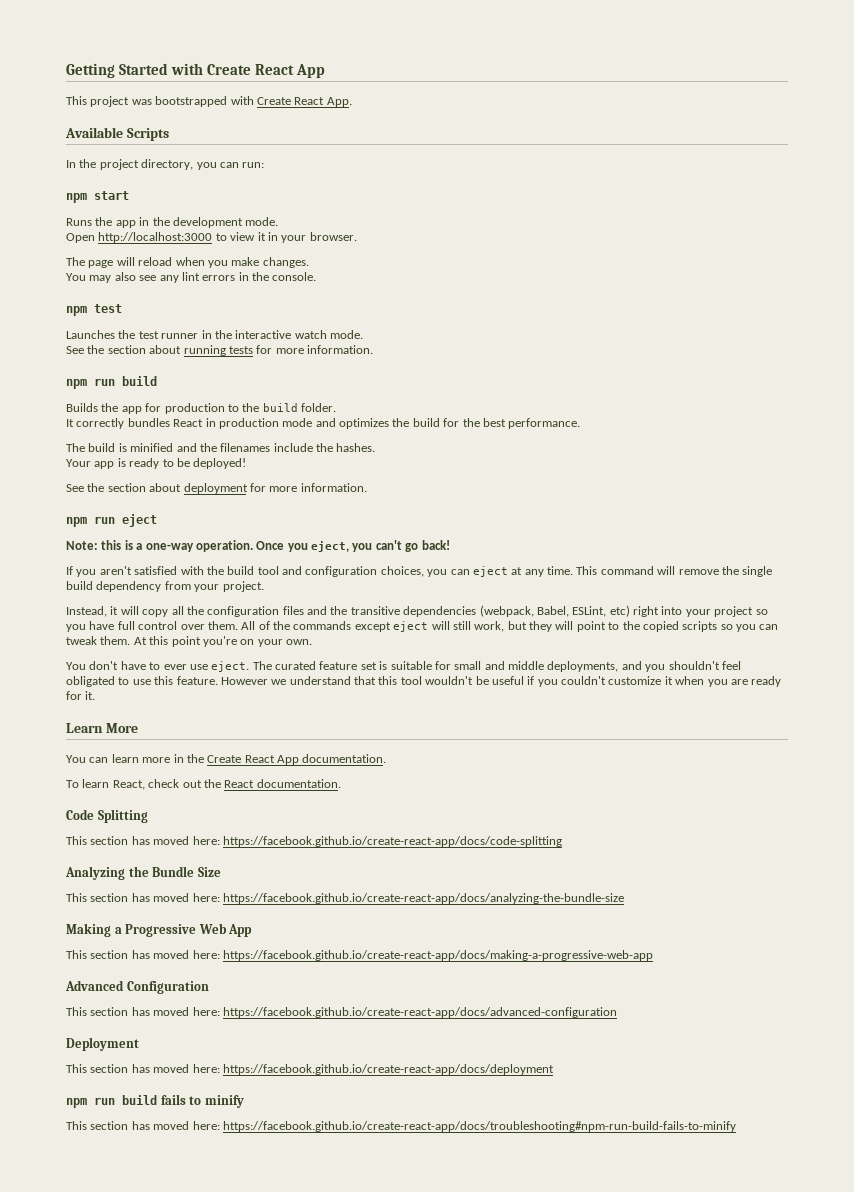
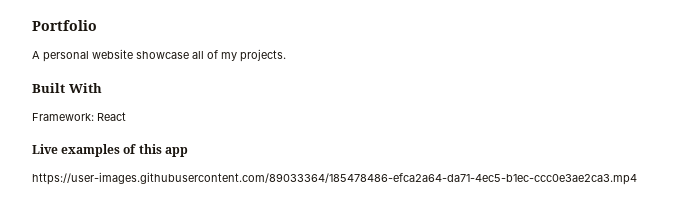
- Getting Started with Create React App
- This project was bootstrapped with Create React App.
- Available Scripts
- In the project directory, you can run:
- npm start
- Runs the app in the development mode.
- Open http://localhost:3000 to view it in your browser.
- The page will reload when you make changes.
- You may also see any lint errors in the console.
- npm test
- Launches the test runner in the interactive watch mode.
- See the section about running tests for more information.
- npm run build
- Builds the app for production to the build folder.
- It correctly bundles React in production mode and optimizes the build for the best performance.
- The build is minified and the filenames include the hashes.
- Your app is ready to be deployed!
- See the section about deployment for more information.
- npm run eject
- Note: this is a one-way operation. Once you eject, you can't go back!
- If you aren't satisfied with the build tool and configuration choices, you can eject at any time. This command will remove the single build dependency from your project.
- Instead, it will copy all the configuration files and the transitive dependencies (webpack, Babel, ESLint, etc) right into your project so you have full control over them. All of the commands except eject will still work, but they will point to the copied scripts so you can tweak them. At this point you're on your own.
- You don't have to ever use eject. The curated feature set is suitable for small and middle deployments, and you shouldn't feel obligated to use this feature. However we understand that this tool wouldn't be useful if you couldn't customize it when you are ready for it.
- Learn More
- You can learn more in the Create React App documentation.
- To learn React, check out the React documentation.
- Code Splitting
- This section has moved here: https://facebook.github.io/create-react-app/docs/code-splitting
- Analyzing the Bundle Size
- This section has moved here: https://facebook.github.io/create-react-app/docs/analyzing-the-bundle-size
- Making a Progressive Web App
- This section has moved here: https://facebook.github.io/create-react-app/docs/making-a-progressive-web-app
- Advanced Configuration
- This section has moved here: https://facebook.github.io/create-react-app/docs/advanced-configuration
- Deployment
- This section has moved here: https://facebook.github.io/create-react-app/docs/deployment
- npm run build fails to minify
- This section has moved here: https://facebook.github.io/create-react-app/docs/troubleshooting#npm-run-build-fails-to-minify
+ Portfolio
+ A personal website showcase all of my projects.
+ Built With
+ Framework: React
+ Live examples of this app
+ https://user-images.githubusercontent.com/89033364/185478486-efca2a64-da71-4ec5-b1ec-ccc0e3ae2ca3.mp4

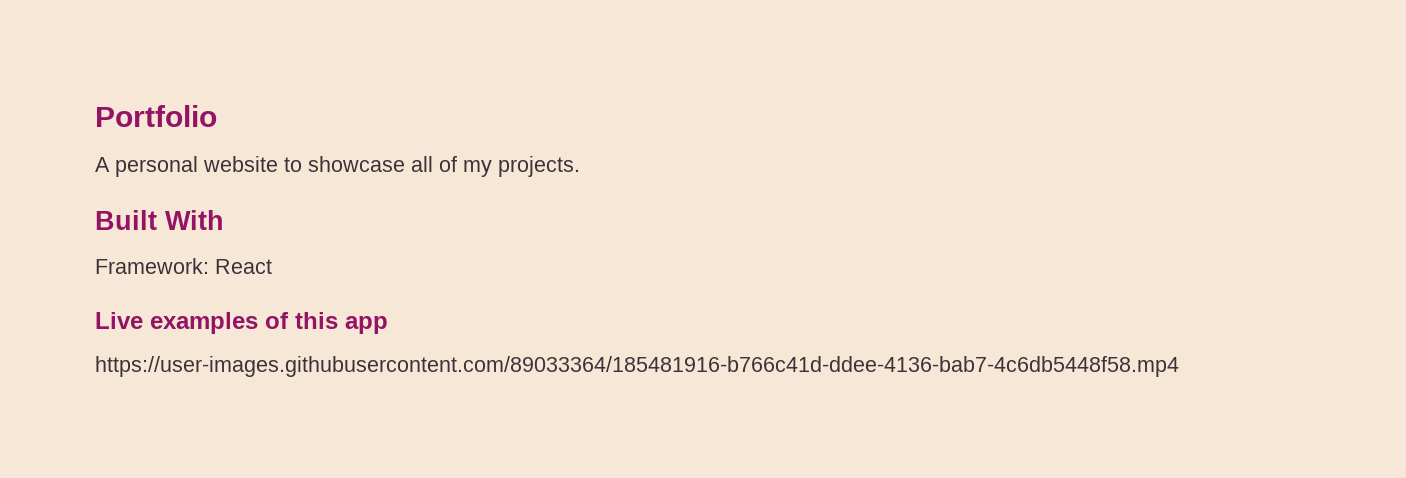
- A personal website showcase all of my projects.
+ A personal website to showcase all of my projects.
- https://user-images.githubusercontent.com/89033364/185478486-efca2a64-da71-4ec5-b1ec-ccc0e3ae2ca3.mp4
+ https://user-images.githubusercontent.com/89033364/185481916-b766c41d-ddee-4136-bab7-4c6db5448f58.mp4

